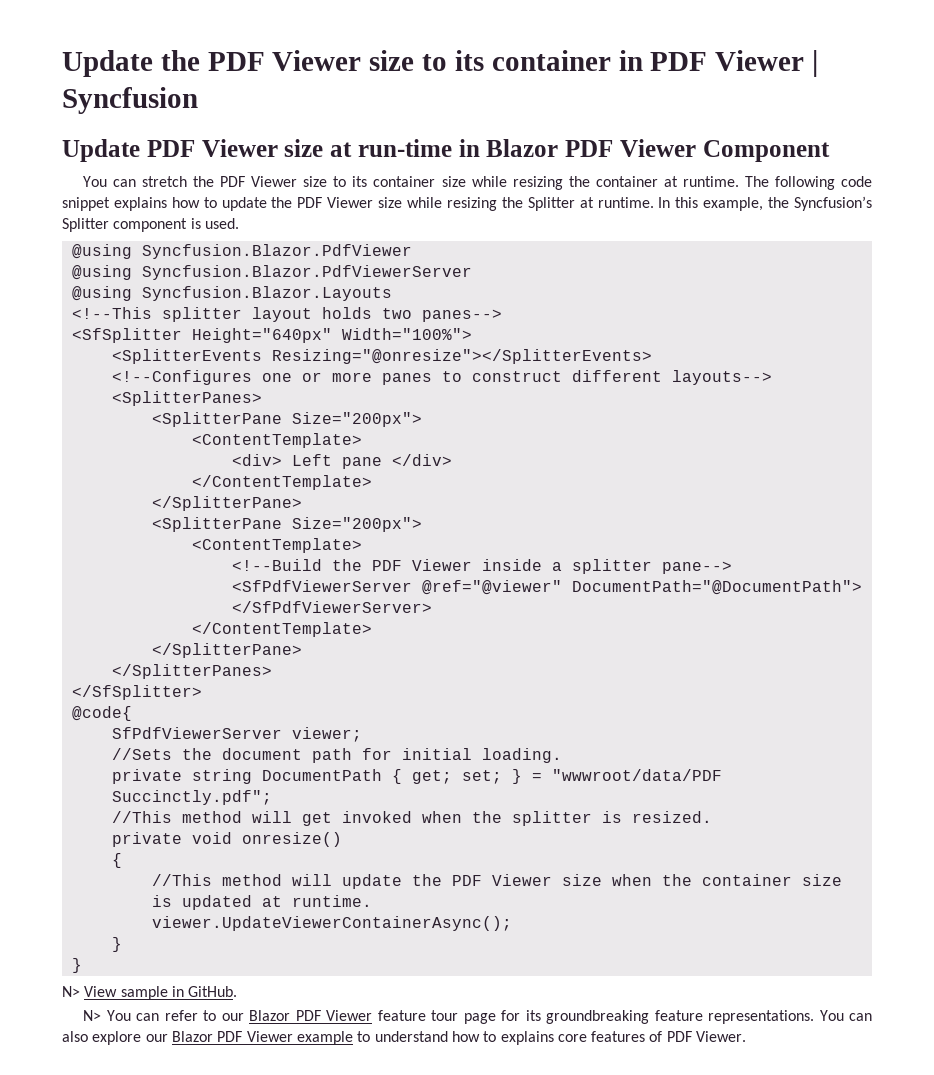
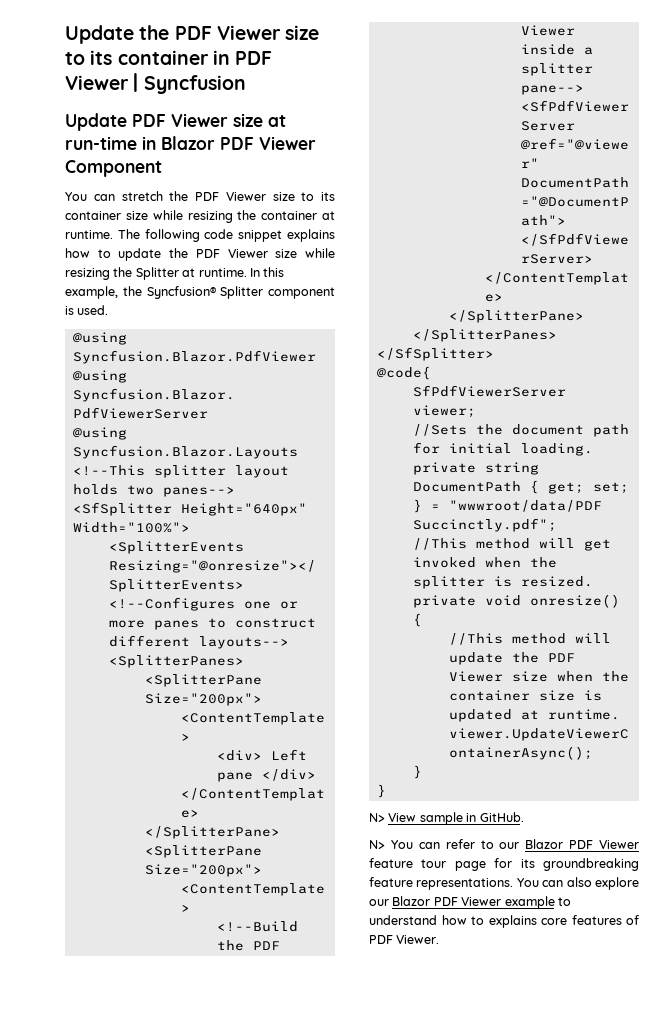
- In this example, the Syncfusion’s Splitter component is used.
+ In this example, the Syncfusion® Splitter component is used.

